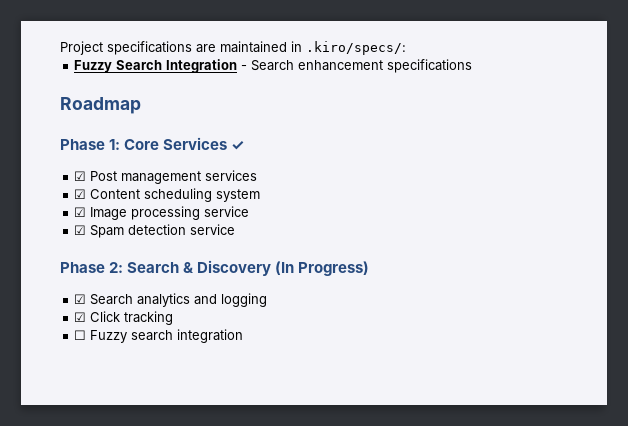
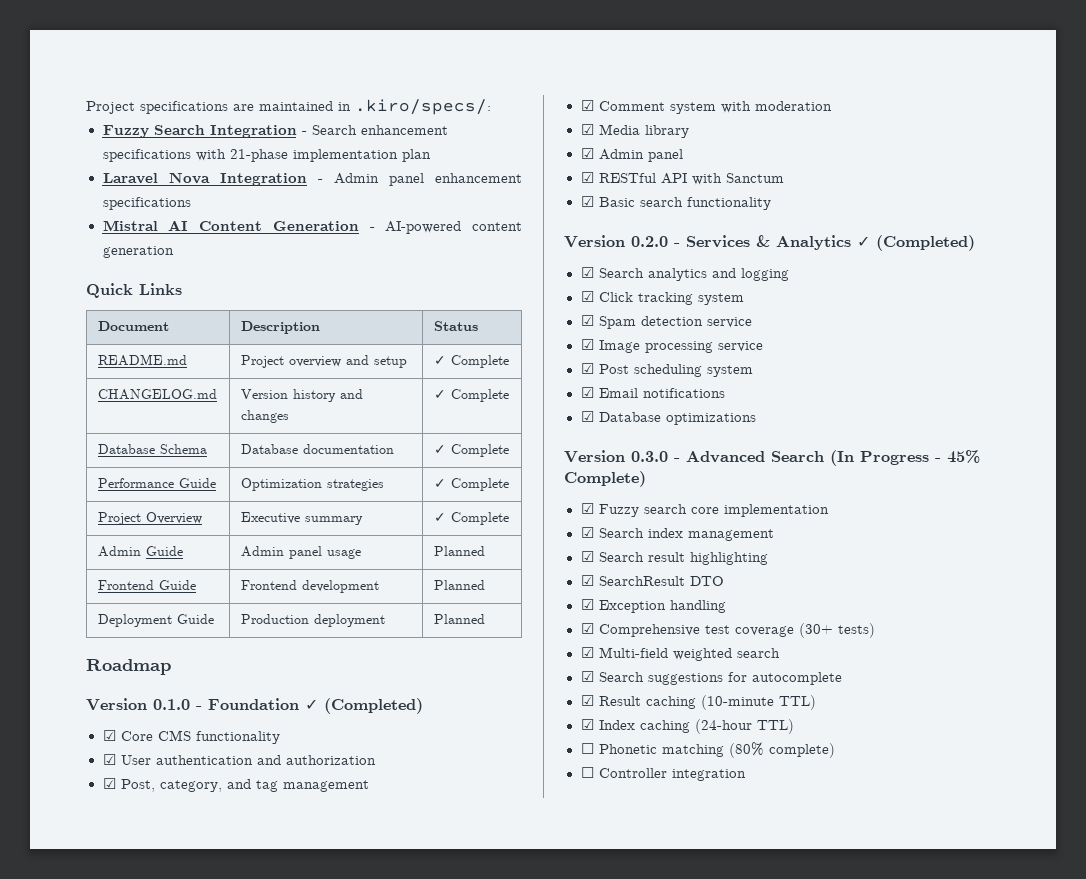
- Fuzzy Search Integration - Search enhancement specifications
+ Fuzzy Search Integration - Search enhancement specifications with 21-phase implementation plan
+ Laravel Nova Integration - Admin panel enhancement specifications
+ Mistral AI Content Generation - AI-powered content generation
+ Quick Links
+ Document | Description | Status
+ README.md | Project overview and setup | ✓ Complete
+ CHANGELOG.md | Version history and changes | ✓ Complete
+ Database Schema | Database documentation | ✓ Complete
+ Performance Guide | Optimization strategies | ✓ Complete
+ Project Overview | Executive summary | ✓ Complete
+ Admin Guide | Admin panel usage | Planned
+ Frontend Guide | Frontend development | Planned
+ Deployment Guide | Production deployment | Planned
  Roadmap
- Phase 1: Core Services ✓
- ☑ Post management services
- ☑ Content scheduling system
- ☑ Image processing service
- ☑ Spam detection service
- Phase 2: Search & Discovery (In Progress)
+ Version 0.1.0 - Foundation ✓ (Completed)
+ ☑ Core CMS functionality
+ ☑ User authentication and authorization
+ ☑ Post, category, and tag management
+ ☑ Comment system with moderation
+ ☑ Media library
+ ☑ Admin panel
+ ☑ RESTful API with Sanctum
+ ☑ Basic search functionality
+ Version 0.2.0 - Services & Analytics ✓ (Completed)
- ☑ Click tracking
- ☐ Fuzzy search integration
+ ☑ Click tracking system
+ ☑ Spam detection service
+ ☑ Image processing service
+ ☑ Post scheduling system
+ ☑ Email notifications
+ ☑ Database optimizations
+ Version 0.3.0 - Advanced Search (In Progress - 45% Complete)
+ ☑ Fuzzy search core implementation
+ ☑ Search index management
+ ☑ Search result highlighting
+ ☑ SearchResult DTO
+ ☑ Exception handling
+ ☑ Comprehensive test coverage (30+ tests)
+ ☑ Multi-field weighted search
+ ☑ Search suggestions for autocomplete
+ ☑ Result caching (10-minute TTL)
+ ☑ Index caching (24-hour TTL)
+ ☐ Phonetic matching (80% complete)
+ ☐ Controller integration

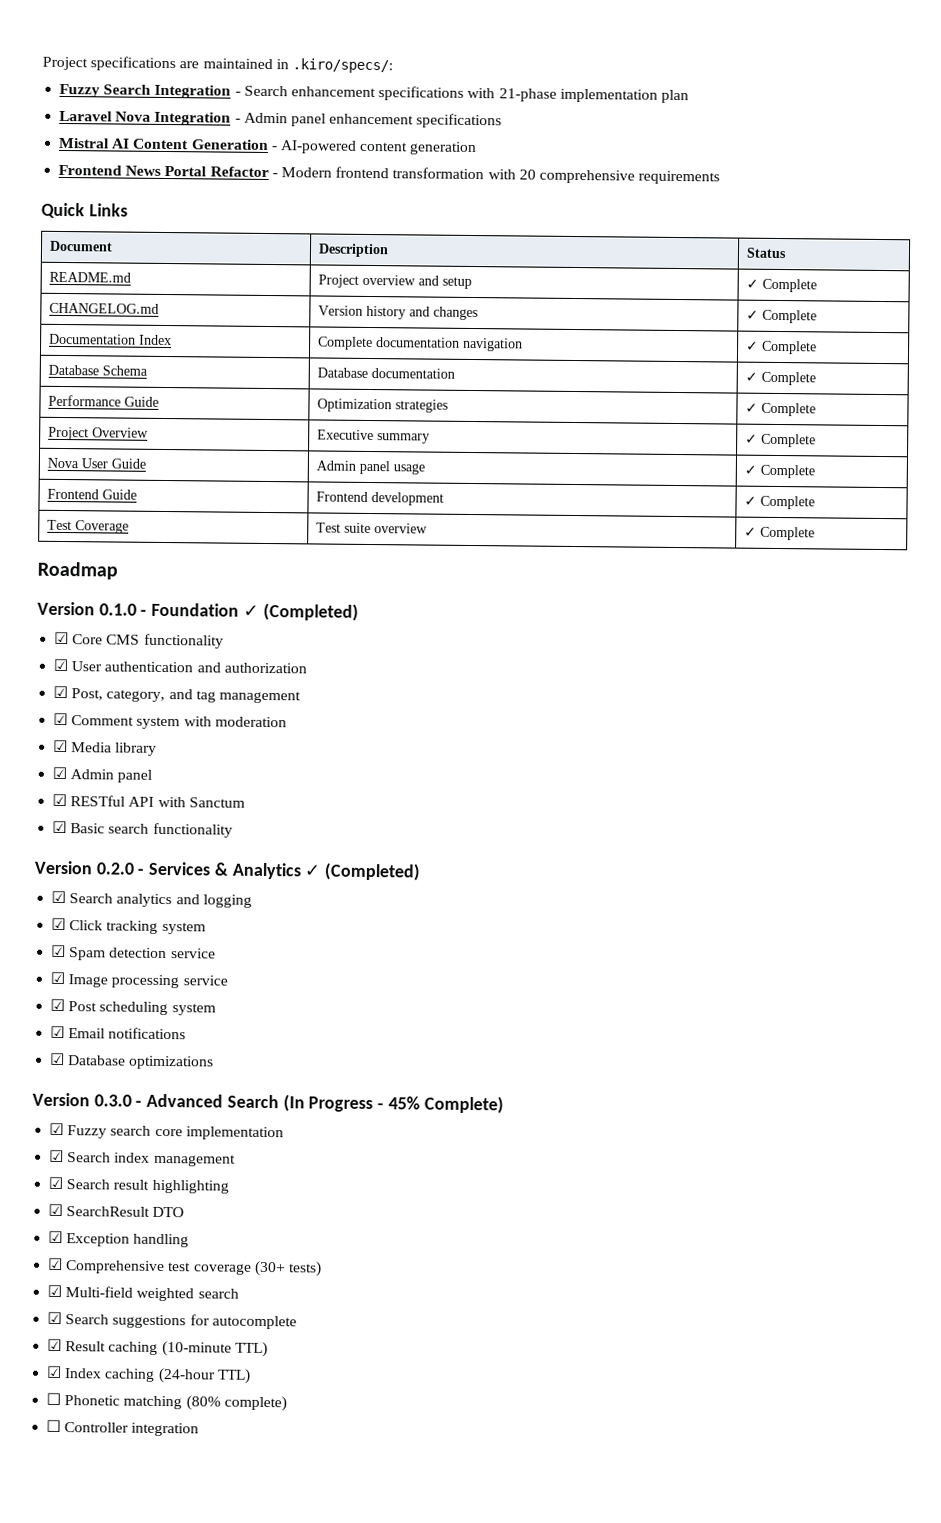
+ Frontend News Portal Refactor - Modern frontend transformation with 20 comprehensive requirements
+ Documentation Index | Complete documentation navigation | ✓ Complete
- Admin Guide | Admin panel usage | Planned
+ Nova User Guide | Admin panel usage | ✓ Complete
- Frontend Guide | Frontend development | Planned
- Deployment Guide | Production deployment | Planned
+ Frontend Guide | Frontend development | ✓ Complete
+ Test Coverage | Test suite overview | ✓ Complete

